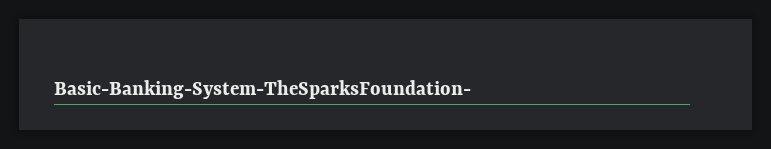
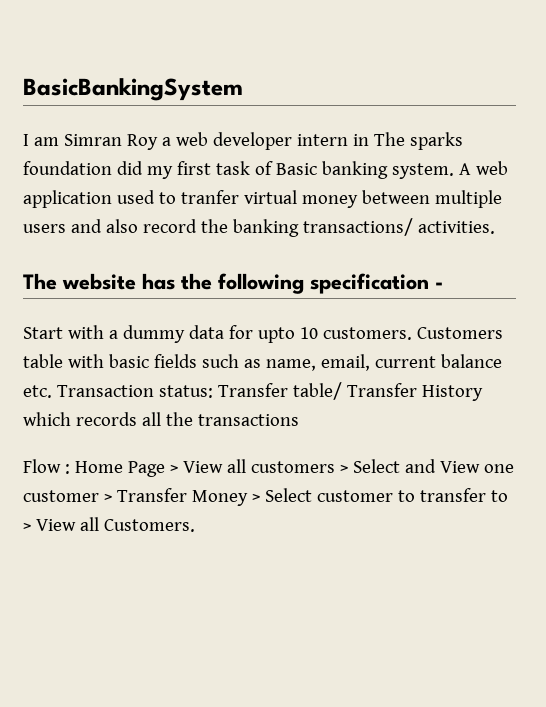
- Basic-Banking-System-TheSparksFoundation-
+ BasicBankingSystem
+ I am Simran Roy a web developer intern in The sparks foundation did my first task of Basic banking system. A web application used to tranfer virtual money between multiple users and also record the banking transactions/ activities.
+ The website has the following specification -
+ Start with a dummy data for upto 10 customers. Customers table with basic fields such as name, email, current balance etc. Transaction status: Transfer table/ Transfer History which records all the transactions
+ Flow : Home Page > View all customers > Select and View one customer > Transfer Money > Select customer to transfer to > View all Customers.

